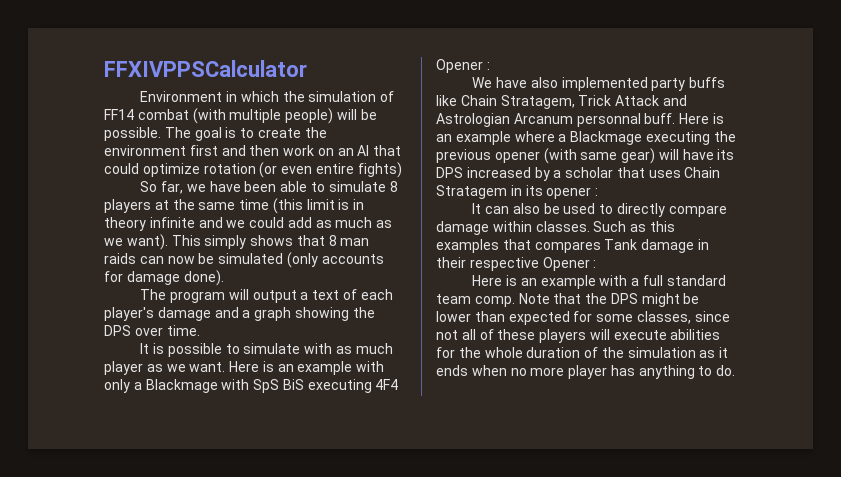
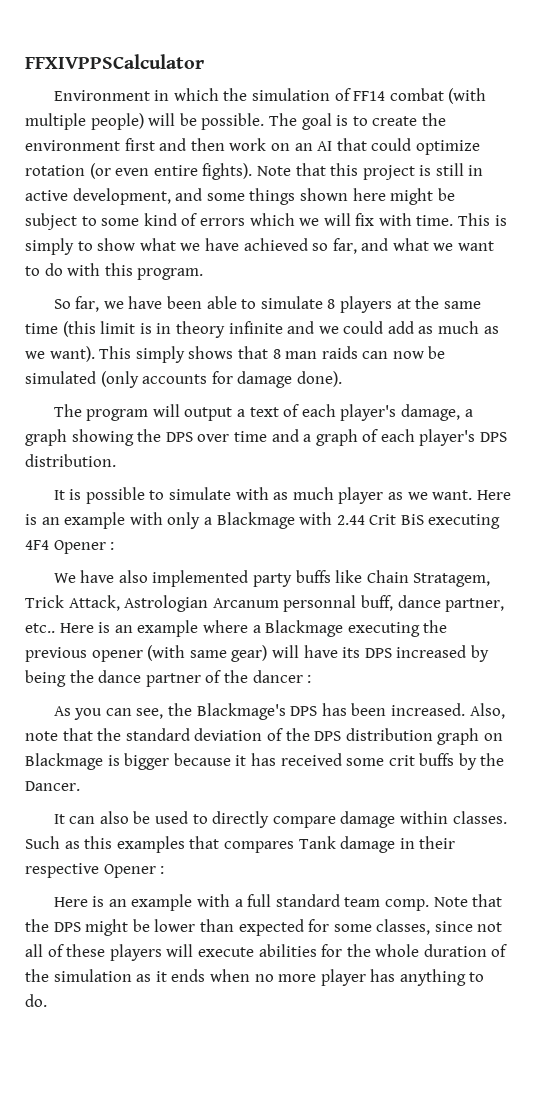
- The goal is to create the environment first and then work on an AI that could optimize rotation (or even entire fights)
+ The goal is to create the environment first and then work on an AI that could optimize rotation (or even entire fights). Note that this project is still in active development, and some things shown here might be subject to some kind of errors which we will fix with time. This is simply to show what we have achieved so far, and what we want to do with this program.
- The program will output a text of each player's damage and a graph showing the DPS over time.
+ The program will output a text of each player's damage, a graph showing the DPS over time and a graph of each player's DPS distribution.
- Here is an example with only a Blackmage with SpS BiS executing 4F4 Opener :
+ Here is an example with only a Blackmage with 2.44 Crit BiS executing 4F4 Opener :
- We have also implemented party buffs like Chain Stratagem, Trick Attack and Astrologian Arcanum personnal buff.
+ We have also implemented party buffs like Chain Stratagem, Trick Attack, Astrologian Arcanum personnal buff, dance partner, etc..
- Here is an example where a Blackmage executing the previous opener (with same gear) will have its DPS increased by a scholar that uses Chain Stratagem in its opener :
+ Here is an example where a Blackmage executing the previous opener (with same gear) will have its DPS increased by being the dance partner of the dancer :
+ As you can see, the Blackmage's DPS has been increased. Also, note that the standard deviation of the DPS distribution graph on Blackmage is bigger because it has received some crit buffs by the Dancer.

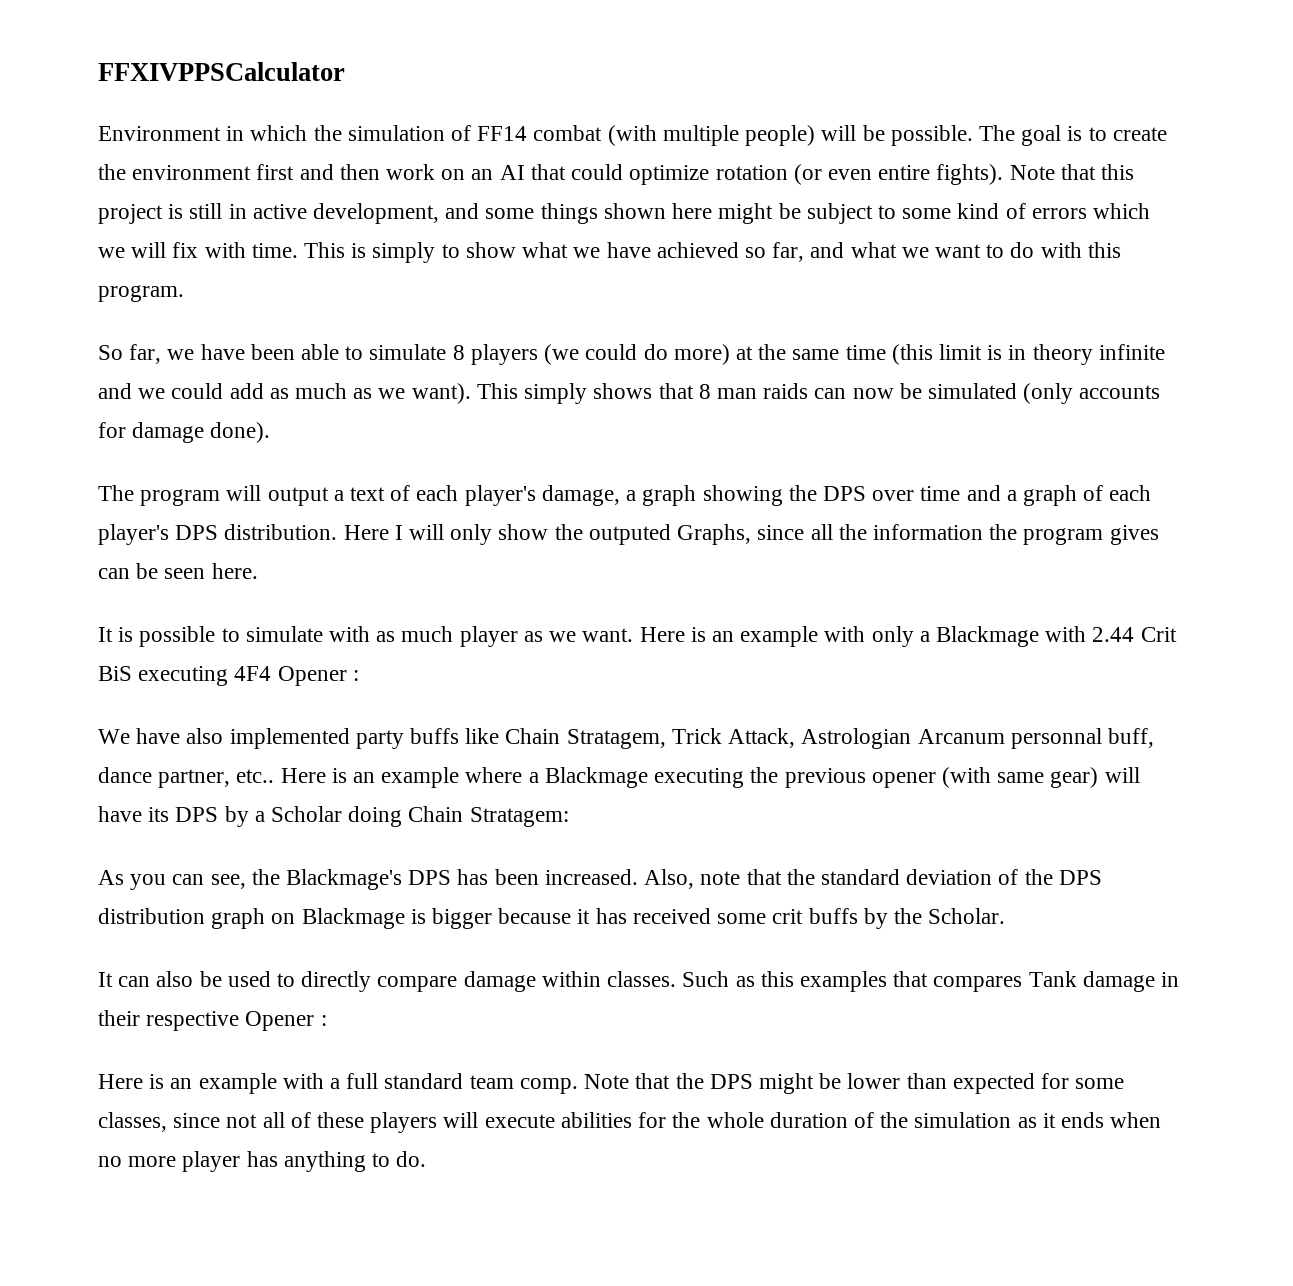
- So far, we have been able to simulate 8 players at the same time (this limit is in theory infinite and we could add as much as we want).
+ So far, we have been able to simulate 8 players (we could do more) at the same time (this limit is in theory infinite and we could add as much as we want).
+ Here I will only show the outputed Graphs, since all the information the program gives can be seen here.
- Here is an example where a Blackmage executing the previous opener (with same gear) will have its DPS increased by being the dance partner of the dancer :
+ Here is an example where a Blackmage executing the previous opener (with same gear) will have its DPS by a Scholar doing Chain Stratagem:
- Also, note that the standard deviation of the DPS distribution graph on Blackmage is bigger because it has received some crit buffs by the Dancer.
+ Also, note that the standard deviation of the DPS distribution graph on Blackmage is bigger because it has received some crit buffs by the Scholar.

